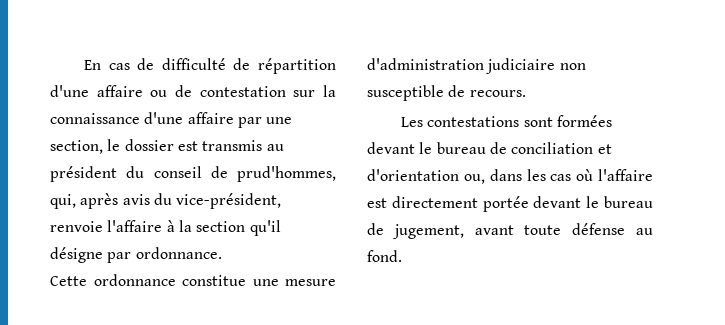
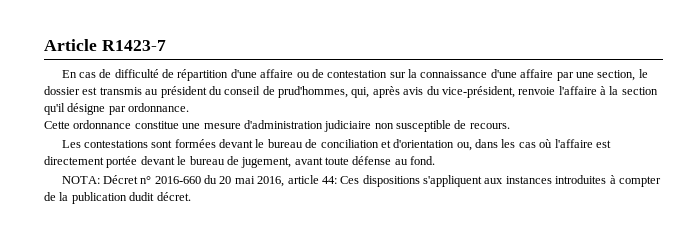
+ Article R1423-7
+ NOTA: Décret n° 2016-660 du 20 mai 2016, article 44: Ces dispositions s'appliquent aux instances introduites à compter de la publication dudit décret.

